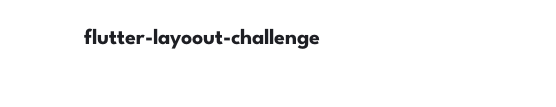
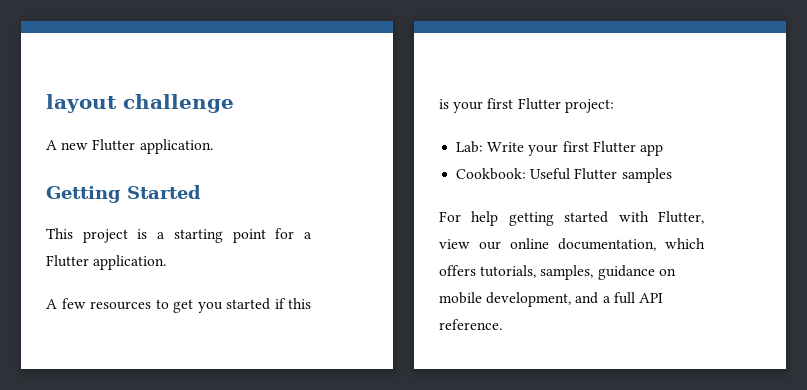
- flutter-layoout-challenge
+ layout challenge
+ A new Flutter application.
+ Getting Started
+ This project is a starting point for a Flutter application.
+ A few resources to get you started if this is your first Flutter project:
+ Lab: Write your first Flutter app
+ Cookbook: Useful Flutter samples
+ For help getting started with Flutter, view our online documentation, which offers tutorials, samples, guidance on mobile development, and a full API reference.

